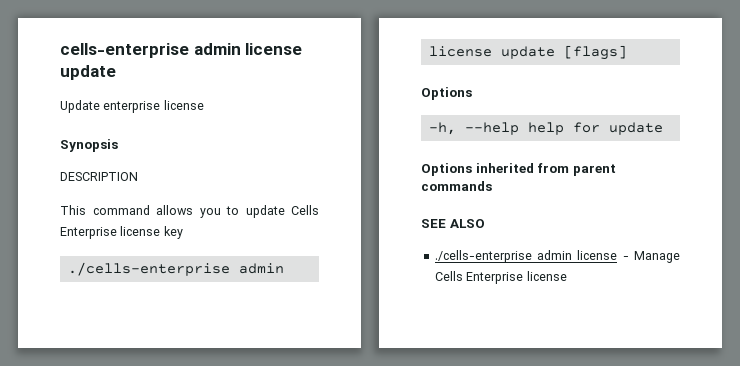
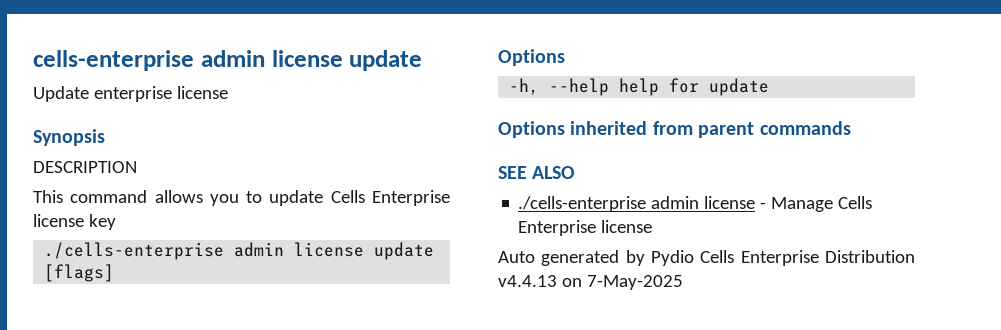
+ Auto generated by Pydio Cells Enterprise Distribution v4.4.13 on 7-May-2025

